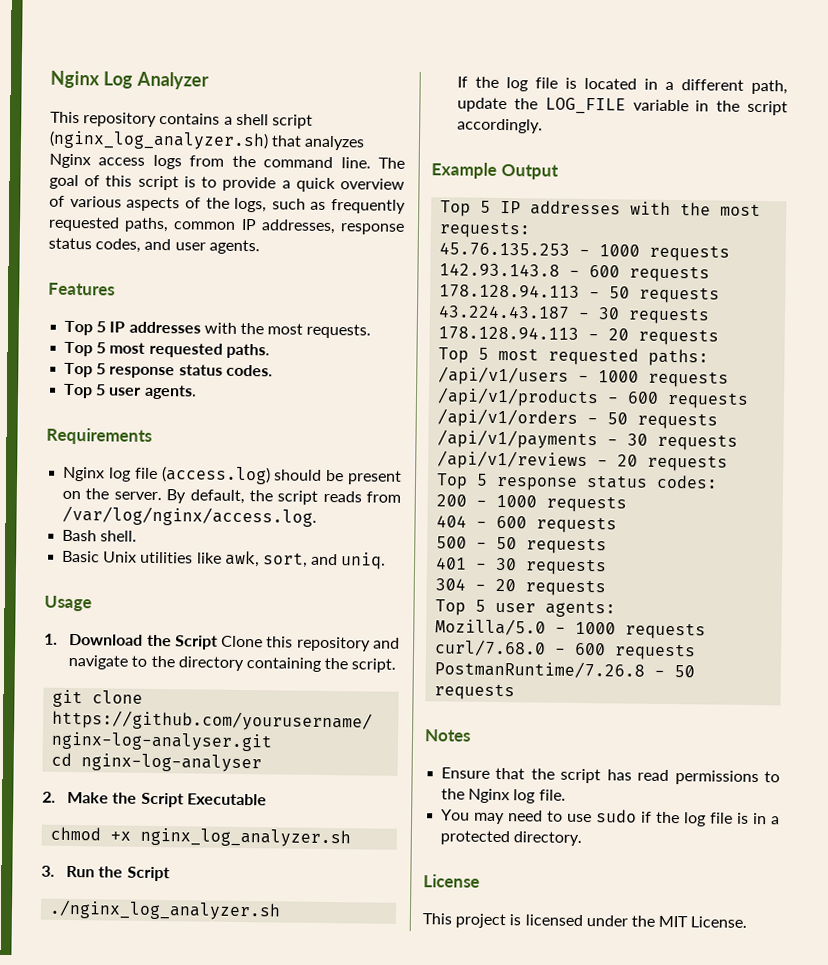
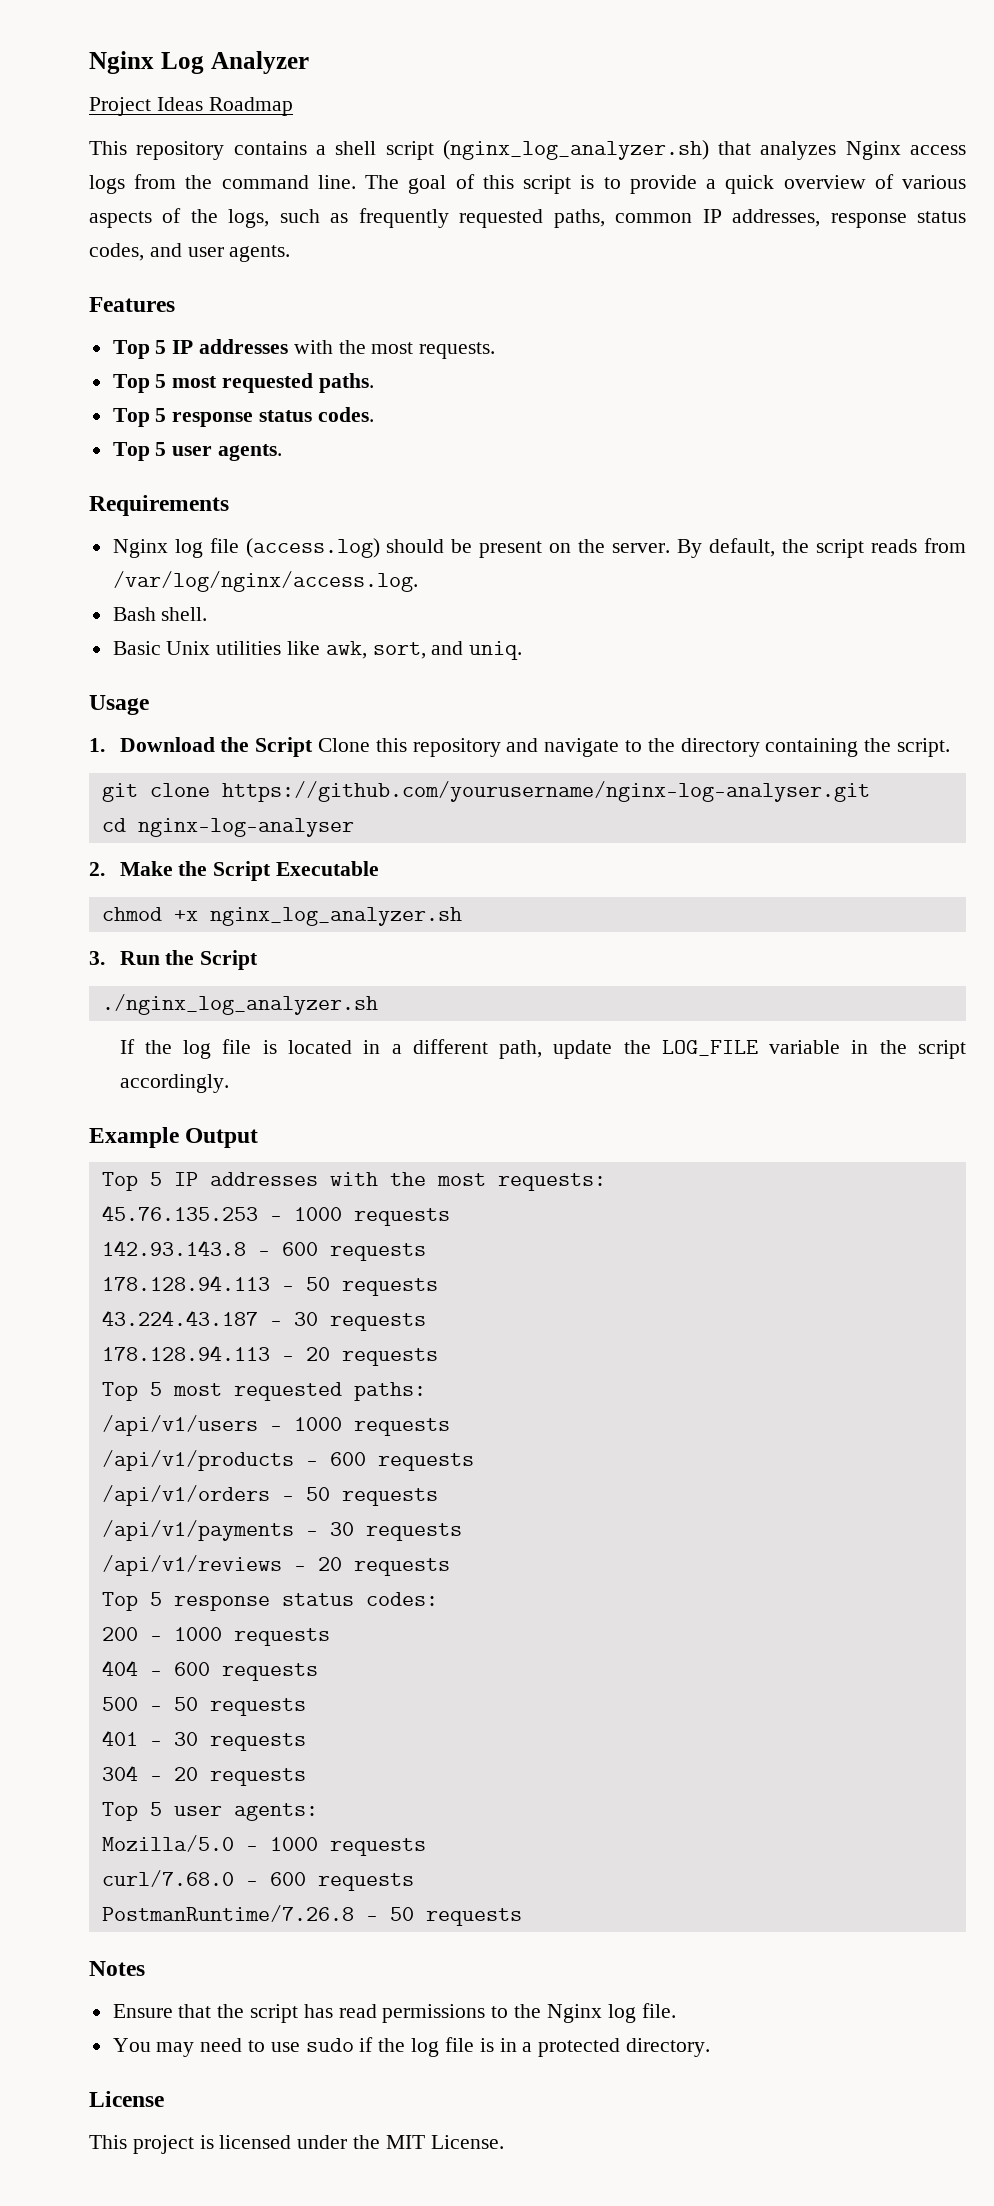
+ Project Ideas Roadmap

